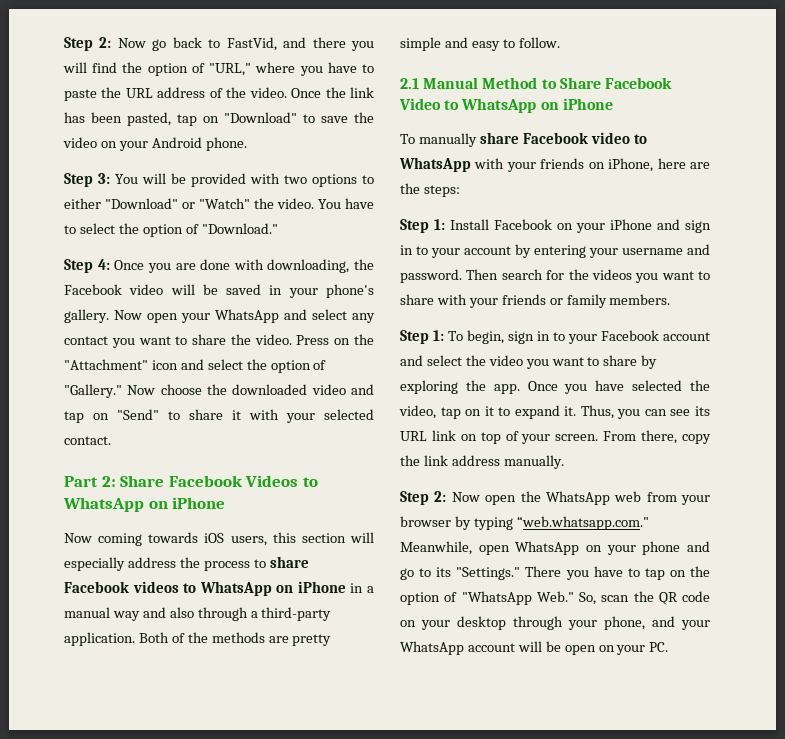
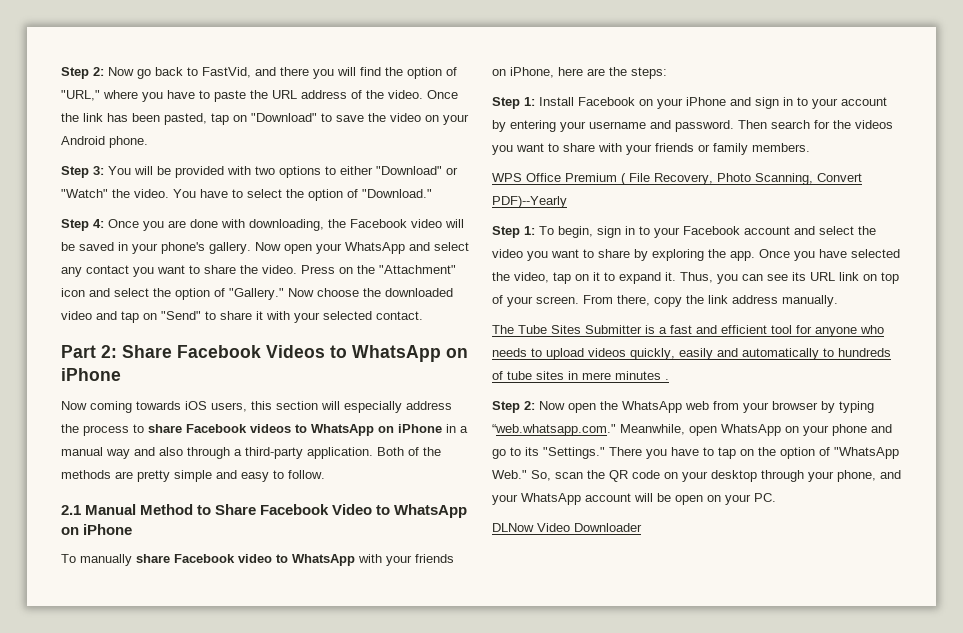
+ WPS Office Premium ( File Recovery, Photo Scanning, Convert PDF)--Yearly
+ The Tube Sites Submitter is a fast and efficient tool for anyone who needs to upload videos quickly, easily and automatically to hundreds of tube sites in mere minutes .
+ DLNow Video Downloader

